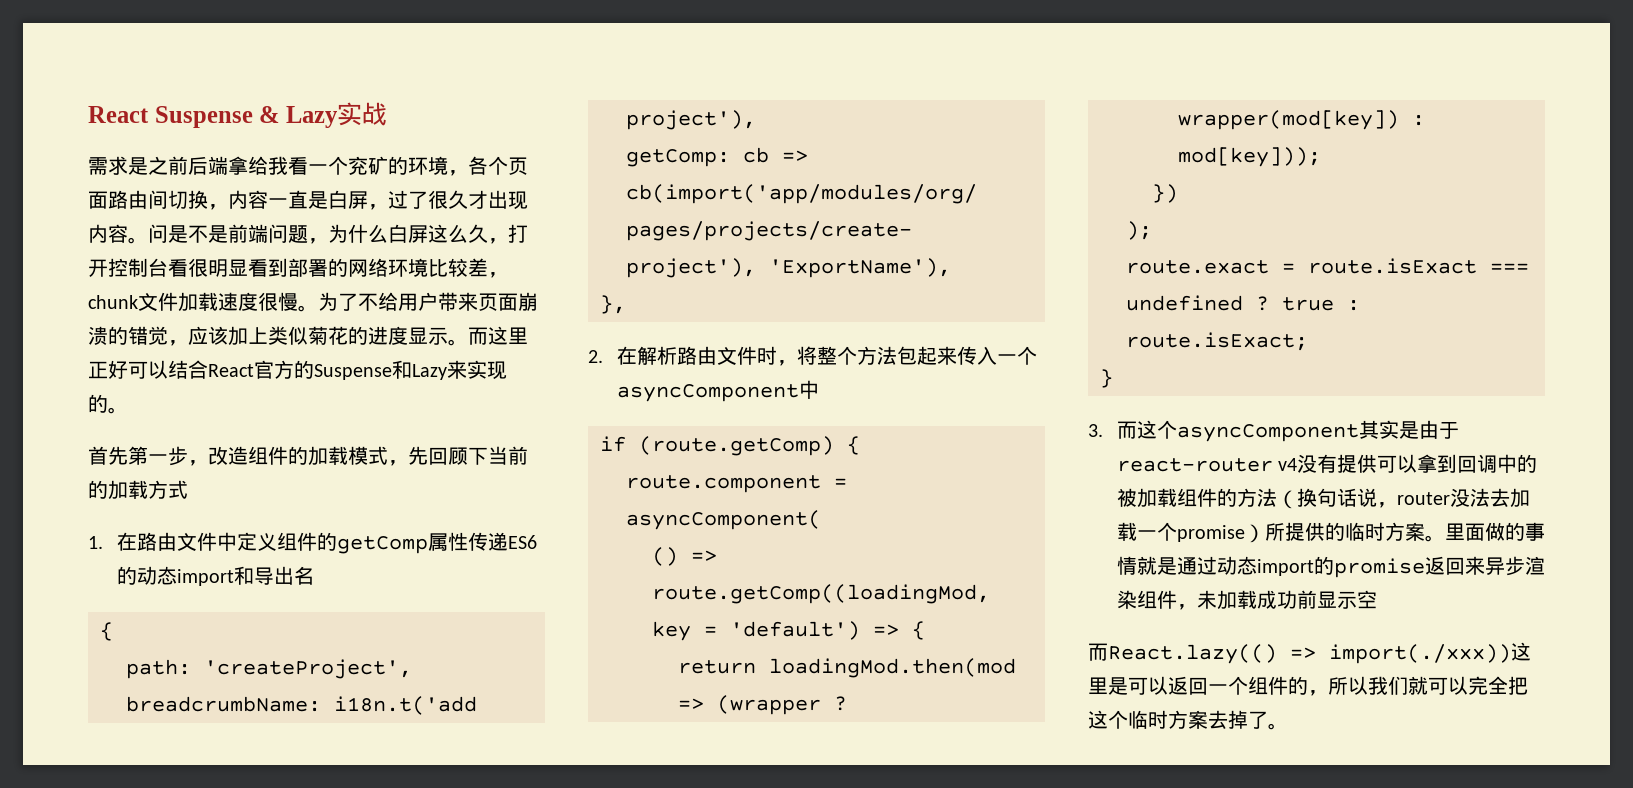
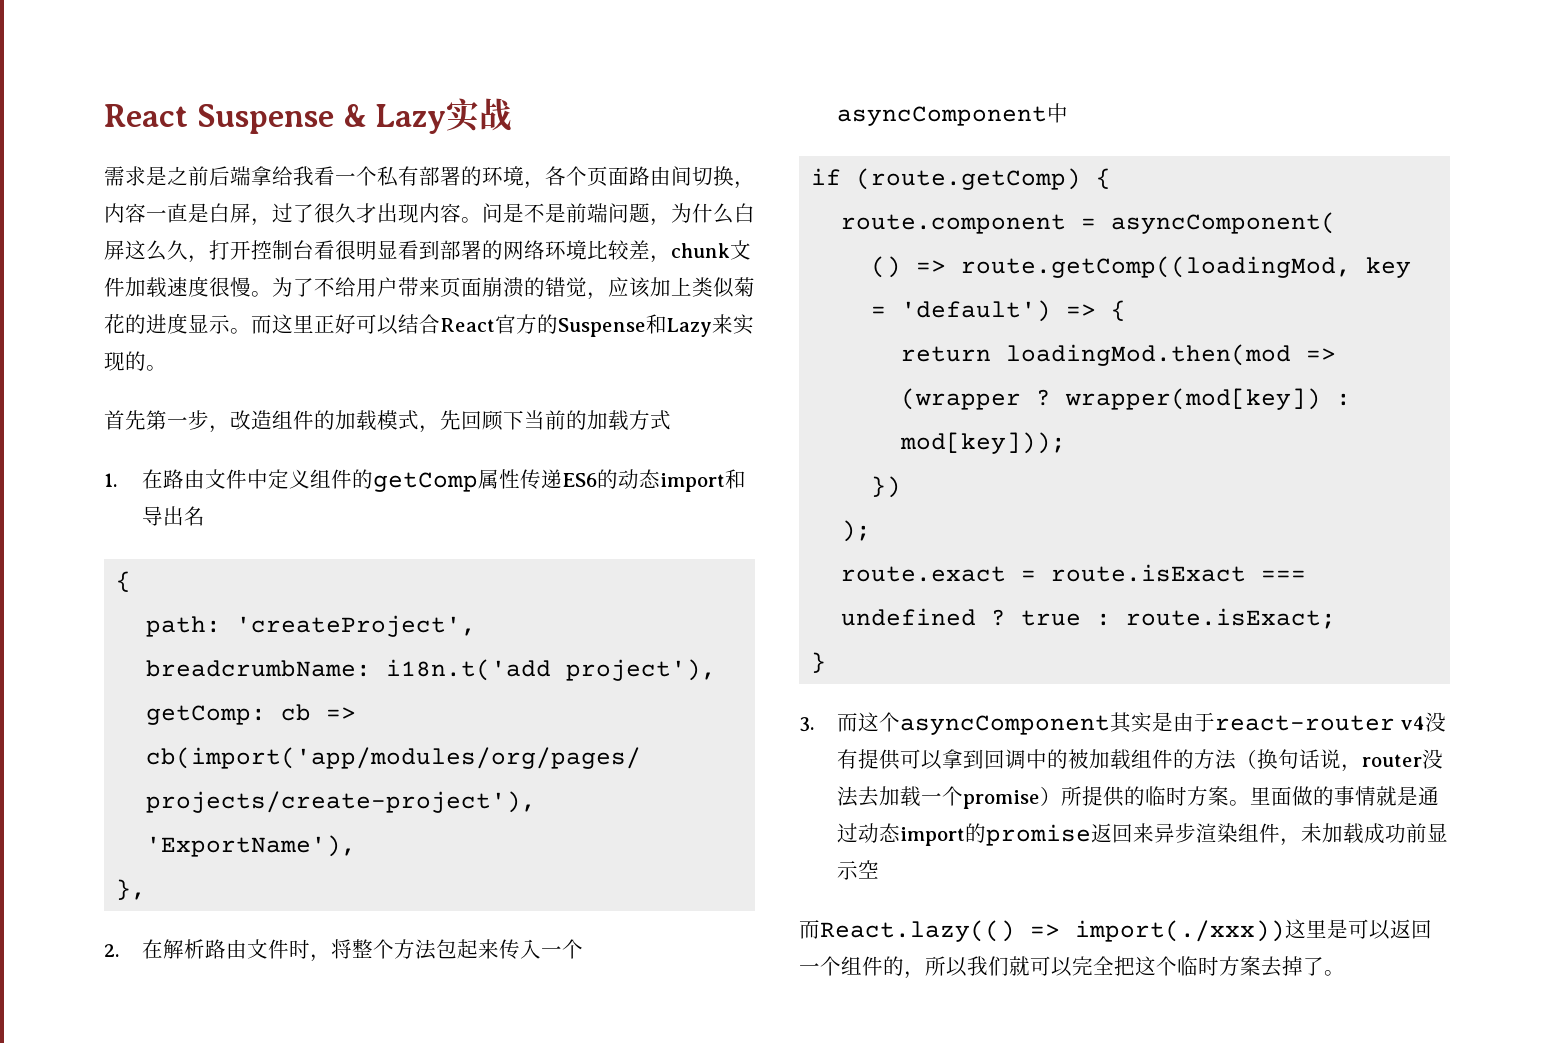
- 需求是之前后端拿给我看一个兖矿的环境，各个页面路由间切换，内容一直是白屏，过了很久才出现内容。
+ 需求是之前后端拿给我看一个私有部署的环境，各个页面路由间切换，内容一直是白屏，过了很久才出现内容。

